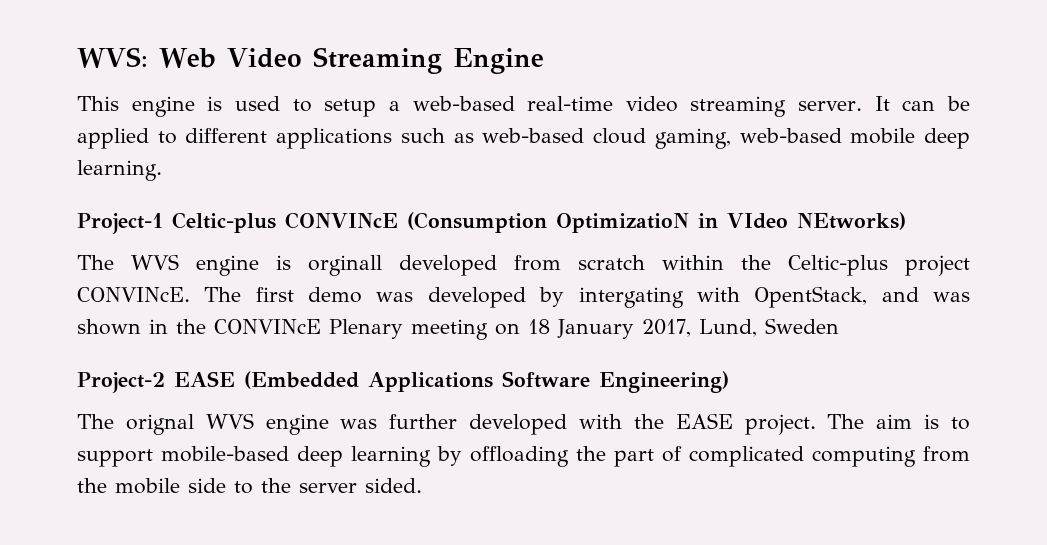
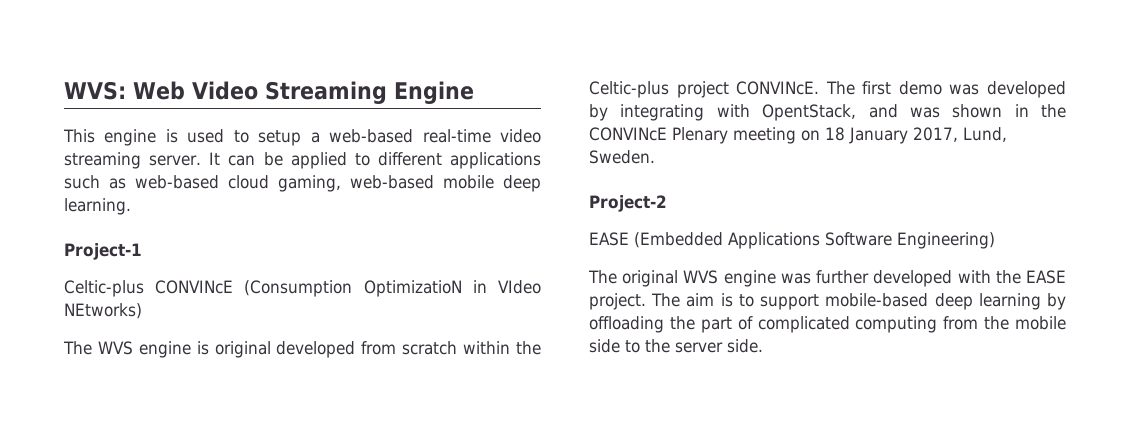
- Project-1 Celtic-plus CONVINcE (Consumption OptimizatioN in VIdeo NEtworks)
+ Project-1
+ Celtic-plus CONVINcE (Consumption OptimizatioN in VIdeo NEtworks)
- The WVS engine is orginall developed from scratch within the Celtic-plus project CONVINcE.
+ The WVS engine is original developed from scratch within the Celtic-plus project CONVINcE.
- The first demo was developed by intergating with OpentStack, and was shown in the CONVINcE Plenary meeting on 18 January 2017, Lund, Sweden
+ The first demo was developed by integrating with OpentStack, and was shown in the CONVINcE Plenary meeting on 18 January 2017, Lund, Sweden.
- Project-2 EASE (Embedded Applications Software Engineering)
+ Project-2
+ EASE (Embedded Applications Software Engineering)
- The orignal WVS engine was further developed with the EASE project.
+ The original WVS engine was further developed with the EASE project.
- The aim is to support mobile-based deep learning by offloading the part of complicated computing from the mobile side to the server sided.
+ The aim is to support mobile-based deep learning by offloading the part of complicated computing from the mobile side to the server side.

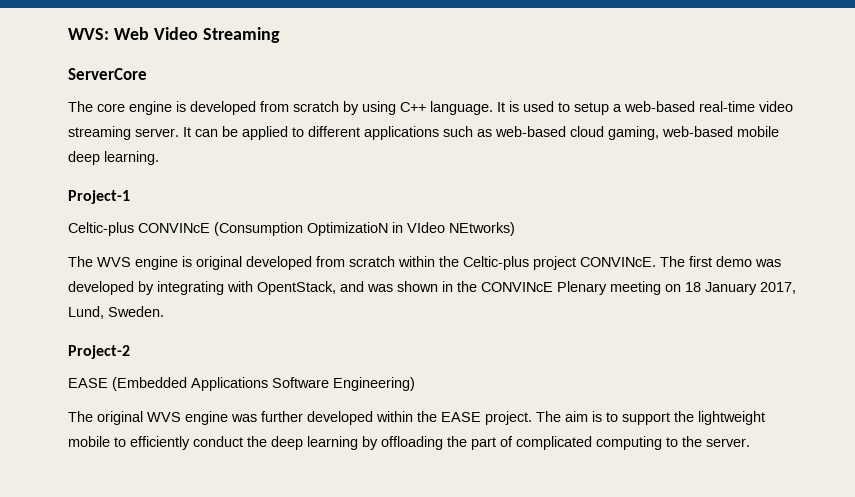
- WVS: Web Video Streaming Engine
- This engine is used to setup a web-based real-time video streaming server.
+ WVS: Web Video Streaming
+ ServerCore
+ The core engine is developed from scratch by using C++ language. It is used to setup a web-based real-time video streaming server.
- The original WVS engine was further developed with the EASE project.
+ The original WVS engine was further developed within the EASE project.
- The aim is to support mobile-based deep learning by offloading the part of complicated computing from the mobile side to the server side.
+ The aim is to support the lightweight mobile to efficiently conduct the deep learning by offloading the part of complicated computing to the server.

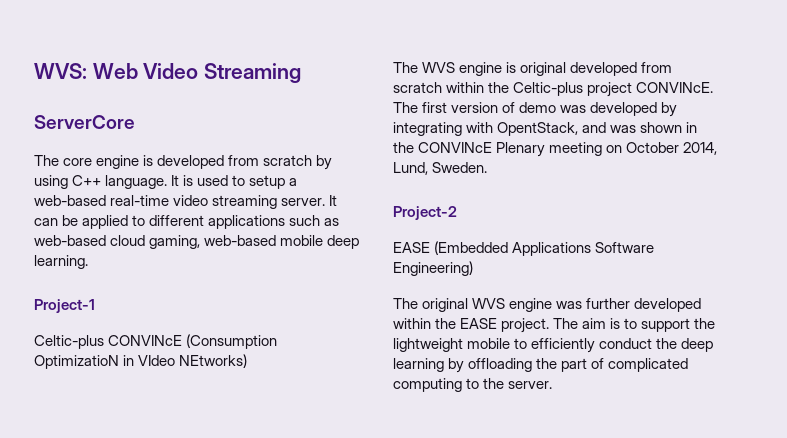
- The first demo was developed by integrating with OpentStack, and was shown in the CONVINcE Plenary meeting on 18 January 2017, Lund, Sweden.
+ The first version of demo was developed by integrating with OpentStack, and was shown in the CONVINcE Plenary meeting on October 2014, Lund, Sweden.

